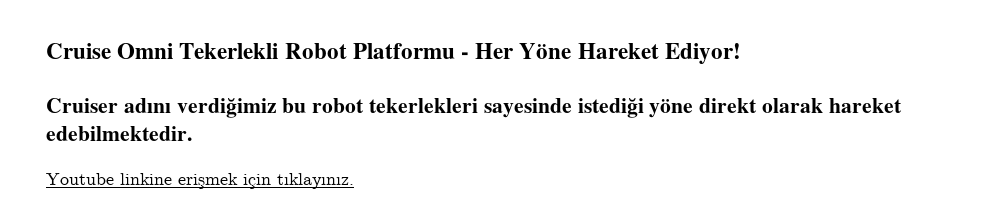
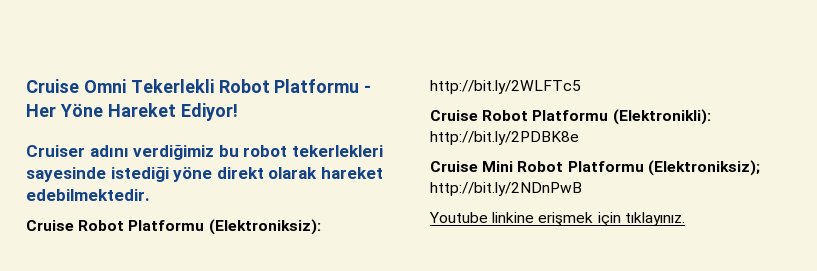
+ Cruise Robot Platformu (Elektroniksiz): http://bit.ly/2WLFTc5
+ Cruise Robot Platformu (Elektronikli): http://bit.ly/2PDBK8e
+ Cruise Mini Robot Platformu (Elektroniksiz); http://bit.ly/2NDnPwB

